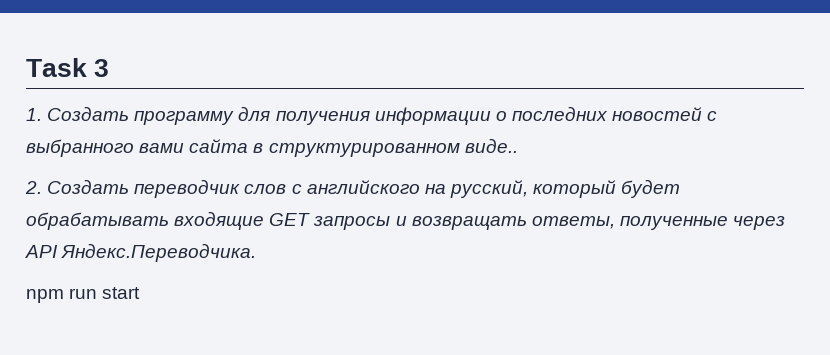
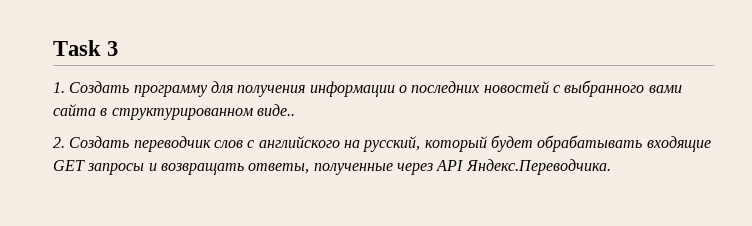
- npm run start

